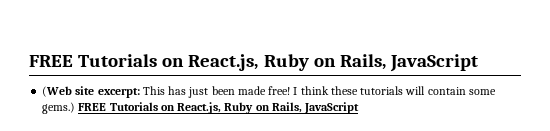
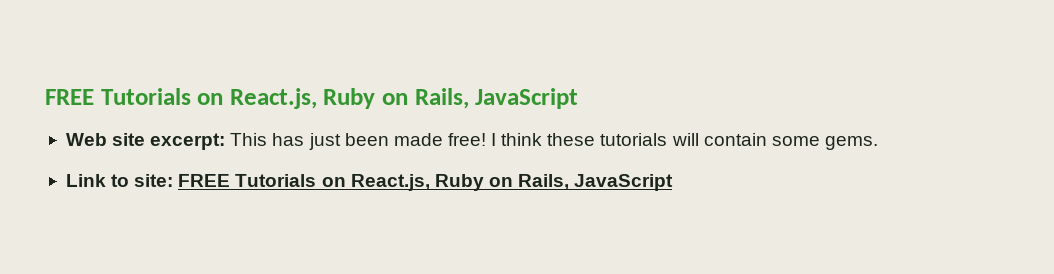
- (Web site excerpt: This has just been made free!
+ Web site excerpt: This has just been made free!
- I think these tutorials will contain some gems.) FREE Tutorials on React.js, Ruby on Rails, JavaScript
+ I think these tutorials will contain some gems.
+ Link to site: FREE Tutorials on React.js, Ruby on Rails, JavaScript

